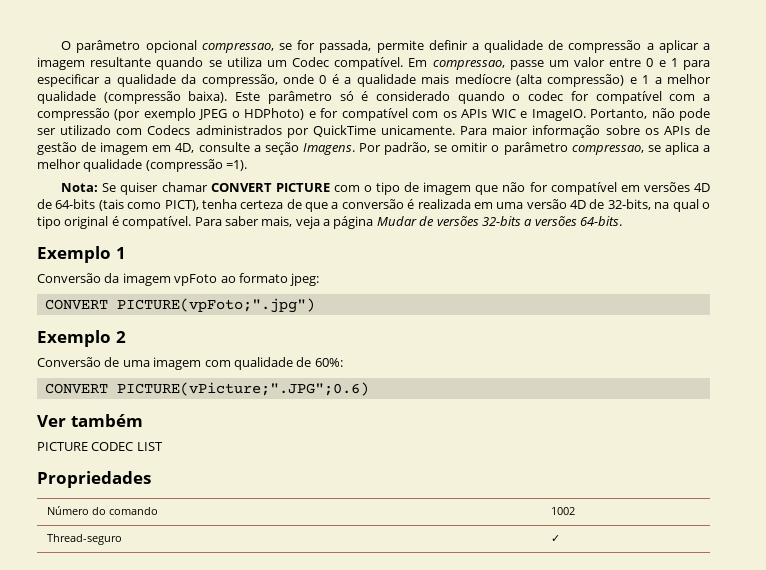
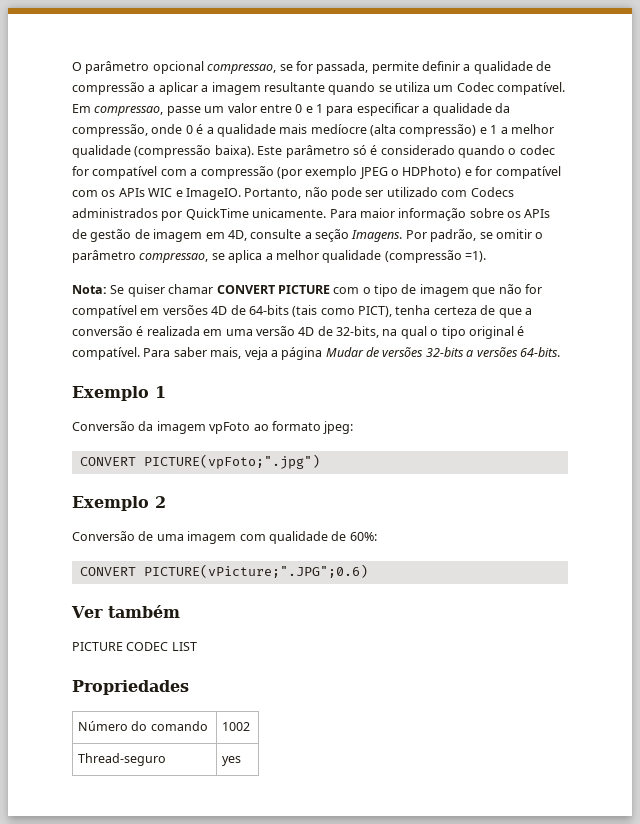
- Thread-seguro | ✓
+ Thread-seguro | yes

